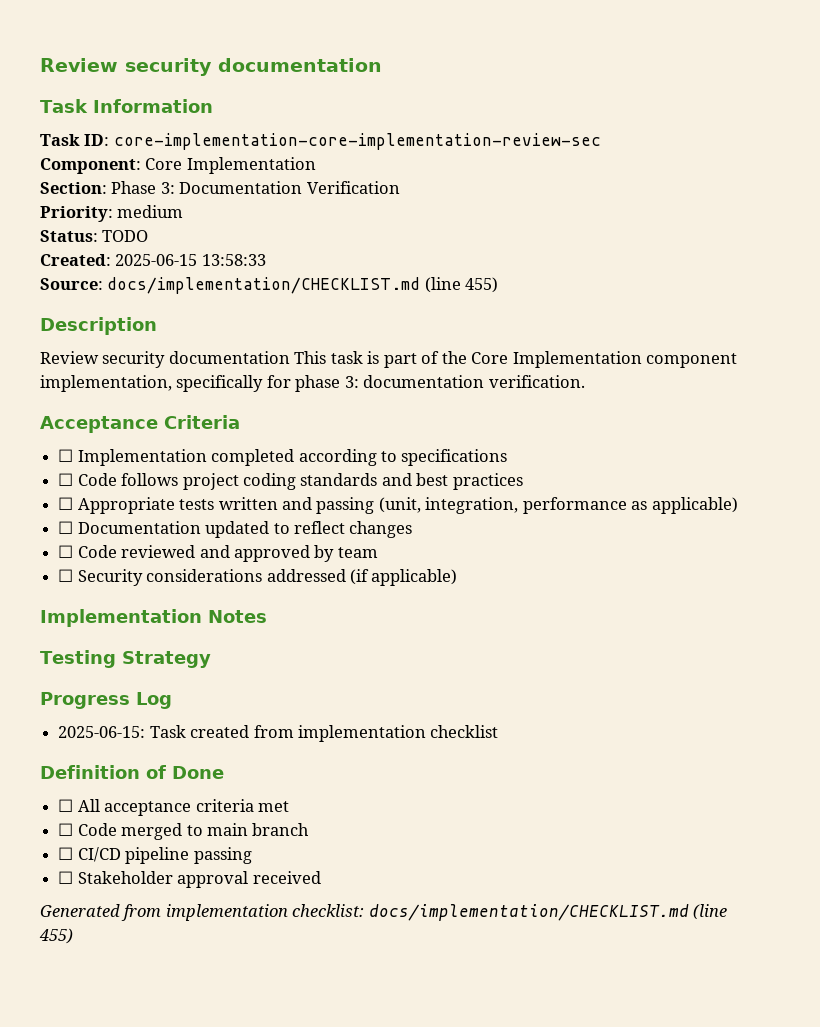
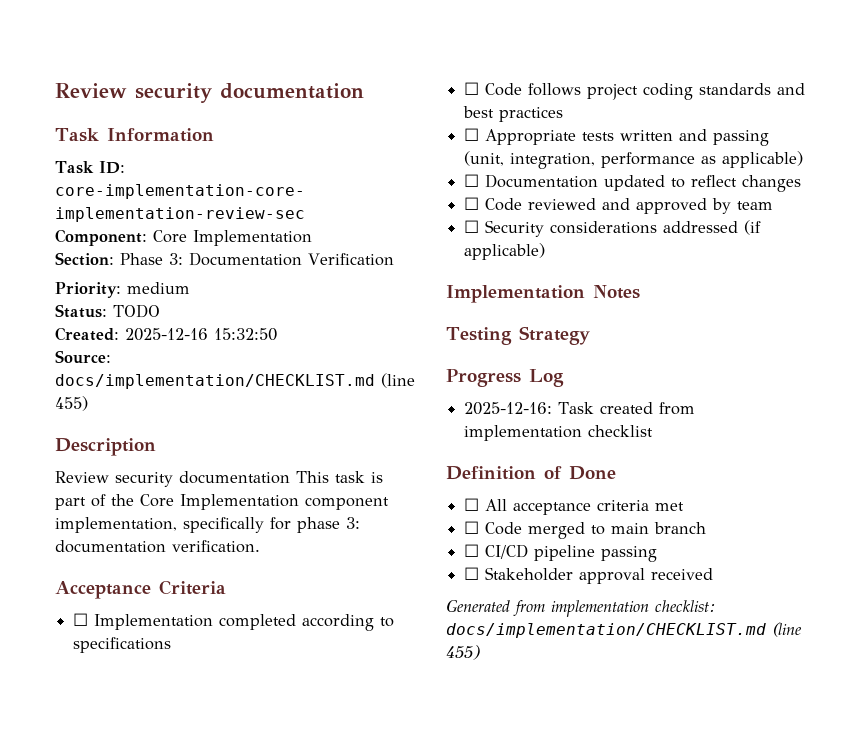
- Created: 2025-06-15 13:58:33
+ Created: 2025-12-16 15:32:50
- 2025-06-15: Task created from implementation checklist
+ 2025-12-16: Task created from implementation checklist

